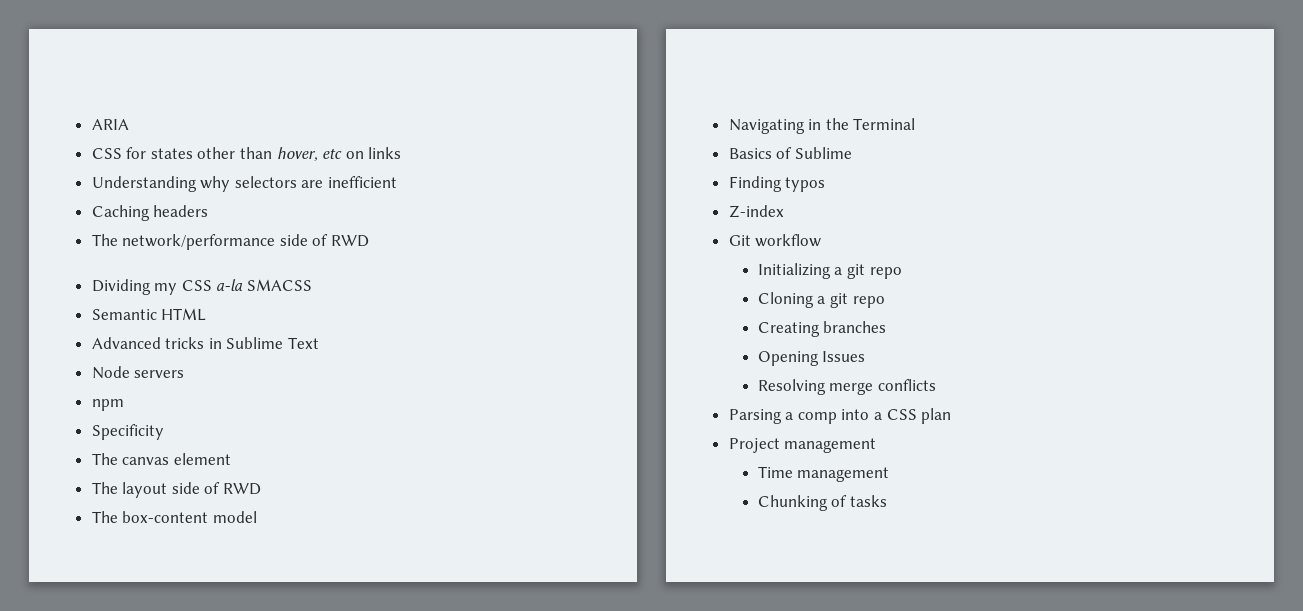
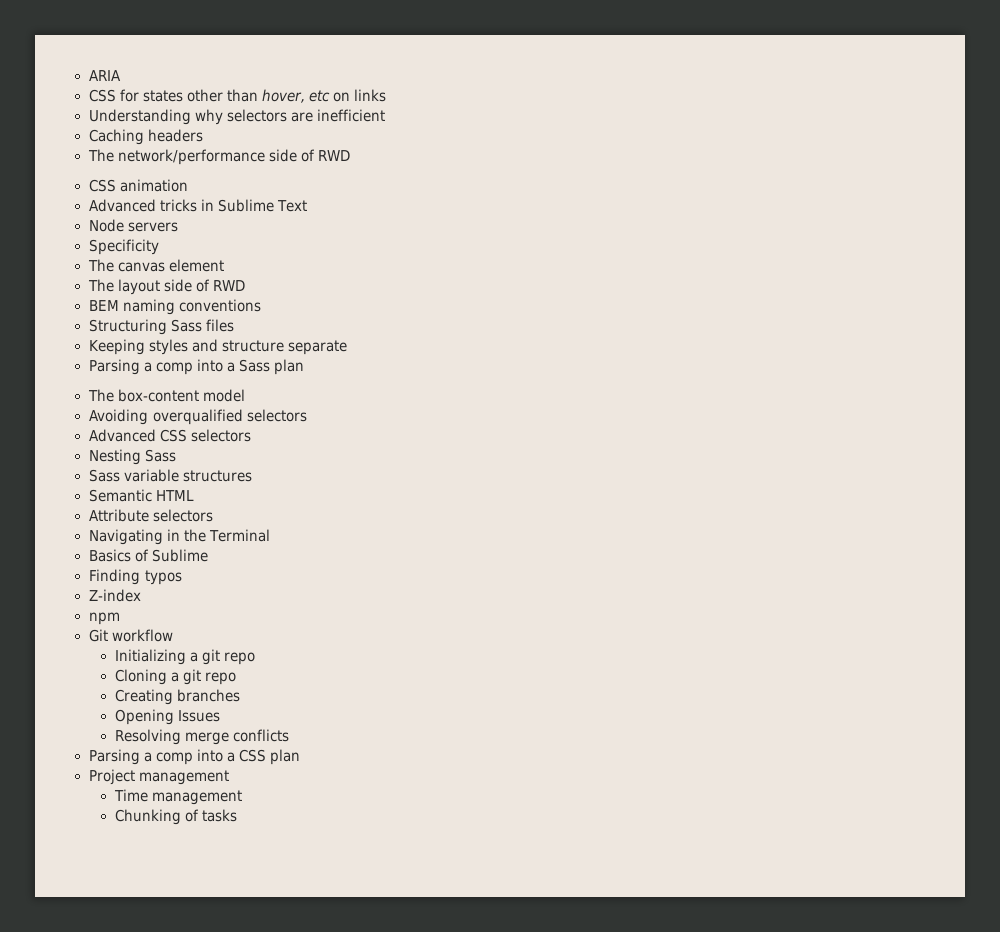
- Dividing my CSS a-la SMACSS
- Semantic HTML
+ CSS animation
- npm
+ BEM naming conventions
+ Structuring Sass files
+ Keeping styles and structure separate
+ Parsing a comp into a Sass plan
  The box-content model
+ Avoiding overqualified selectors
+ Advanced CSS selectors
+ Nesting Sass
+ Sass variable structures
+ Semantic HTML
+ Attribute selectors
+ npm

